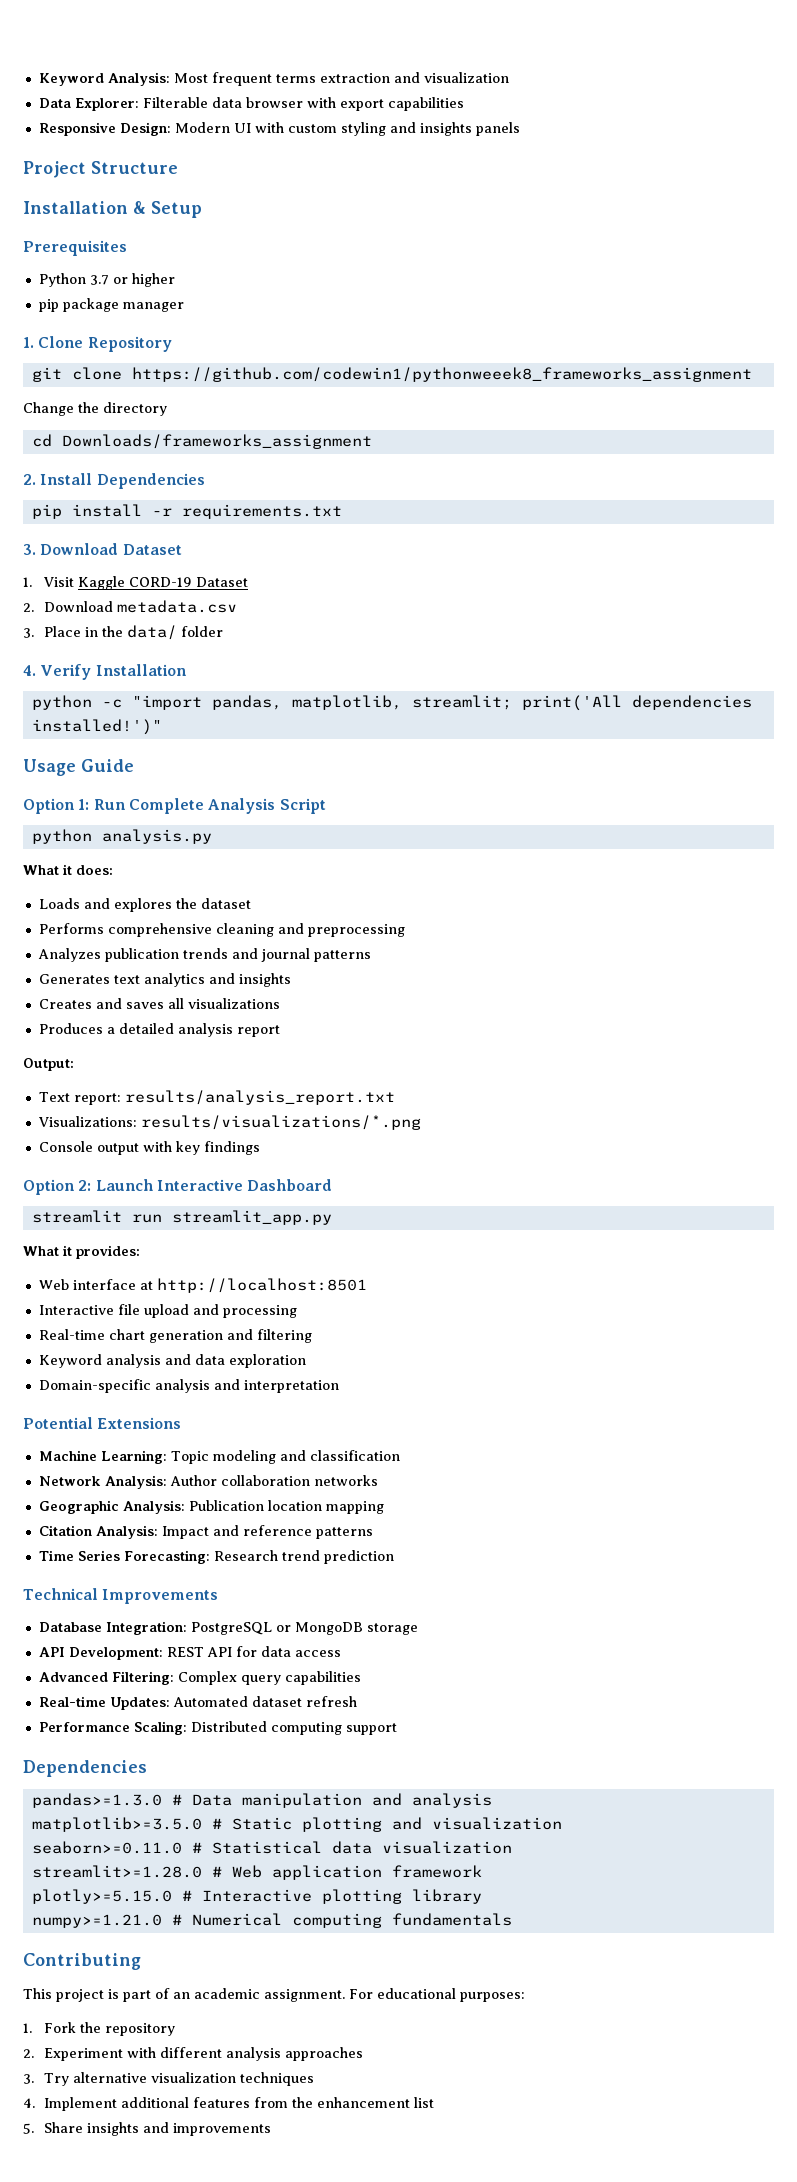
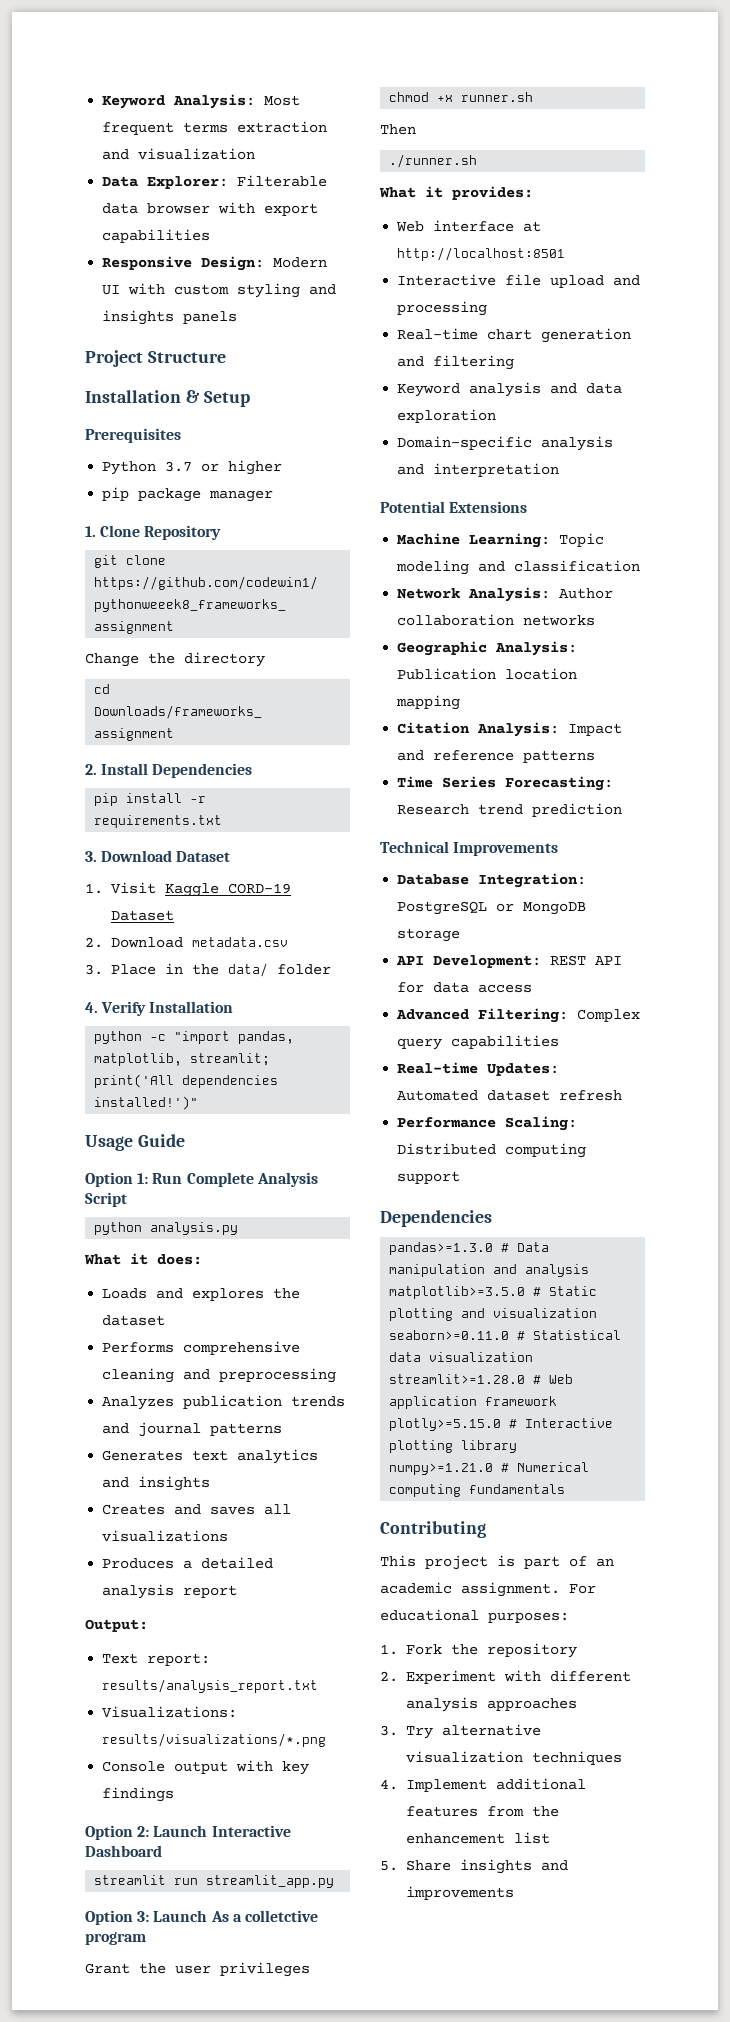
+ Option 3: Launch As a colletctive program
+ Grant the user privileges
+ chmod +x runner.sh
+ Then
+ ./runner.sh

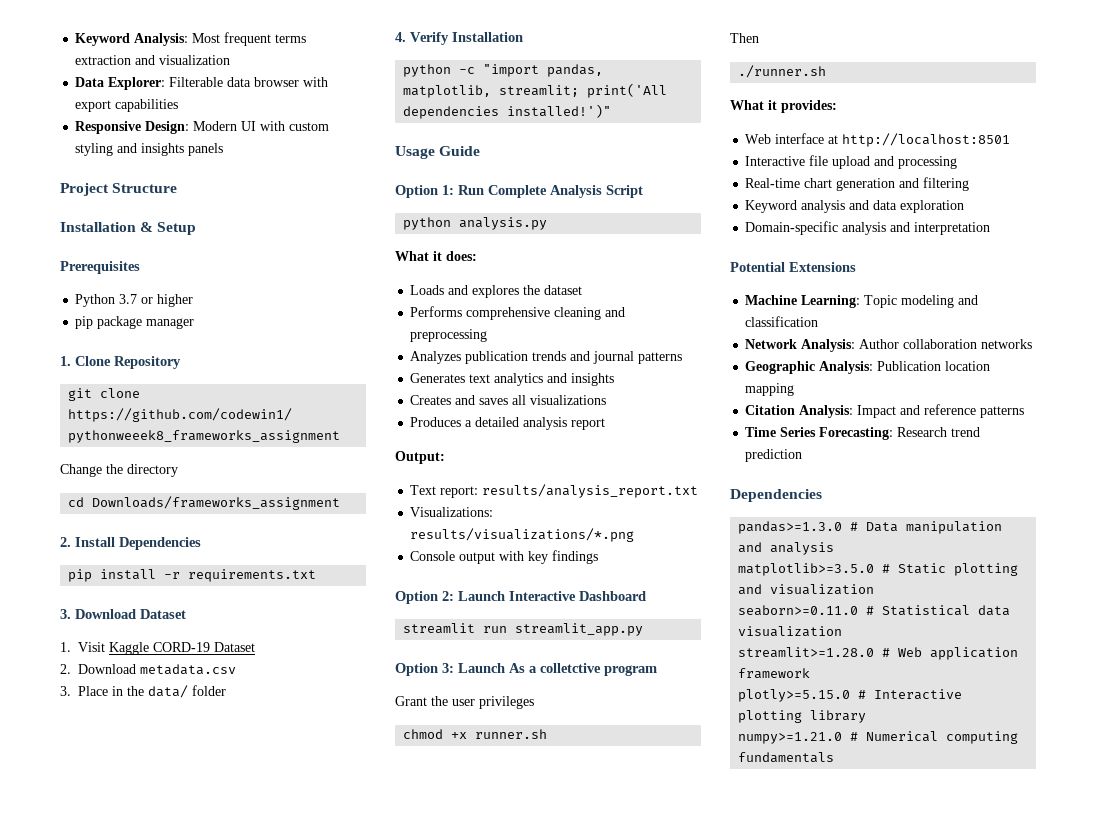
- Technical Improvements
- Database Integration: PostgreSQL or MongoDB storage
- API Development: REST API for data access
- Advanced Filtering: Complex query capabilities
- Real-time Updates: Automated dataset refresh
- Performance Scaling: Distributed computing support
- Contributing
- This project is part of an academic assignment. For educational purposes:
- 1. Fork the repository
- 2. Experiment with different analysis approaches
- 3. Try alternative visualization techniques
- 4. Implement additional features from the enhancement list
- 5. Share insights and improvements

